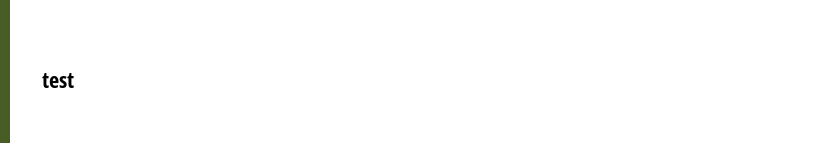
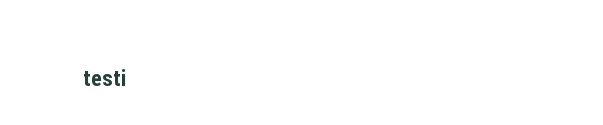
- test
+ testi

